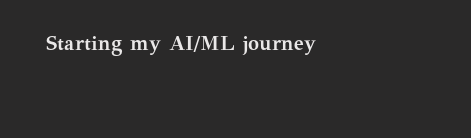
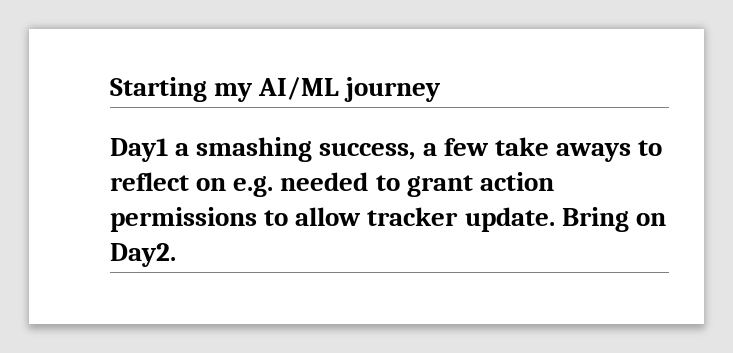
+ Day1 a smashing success, a few take aways to reflect on e.g. needed to grant action permissions to allow tracker update. Bring on Day2.

